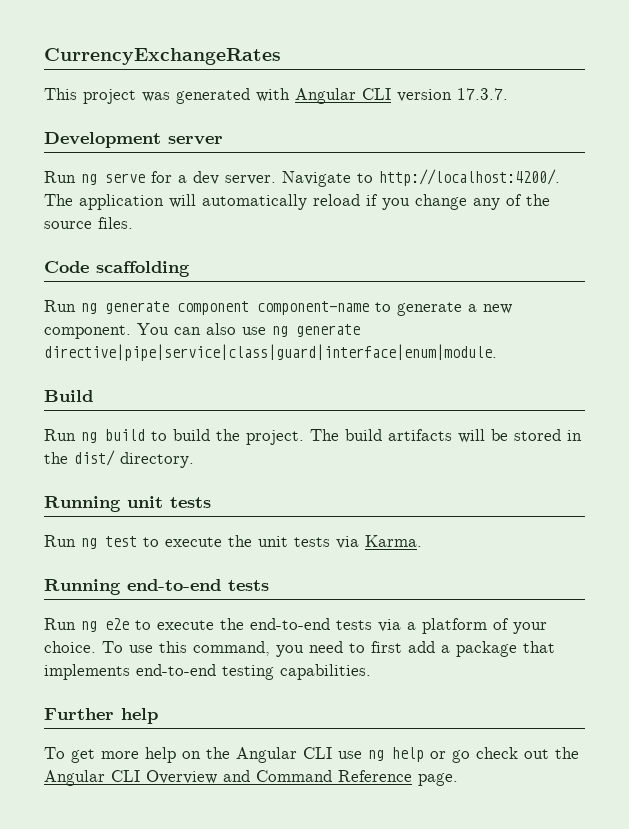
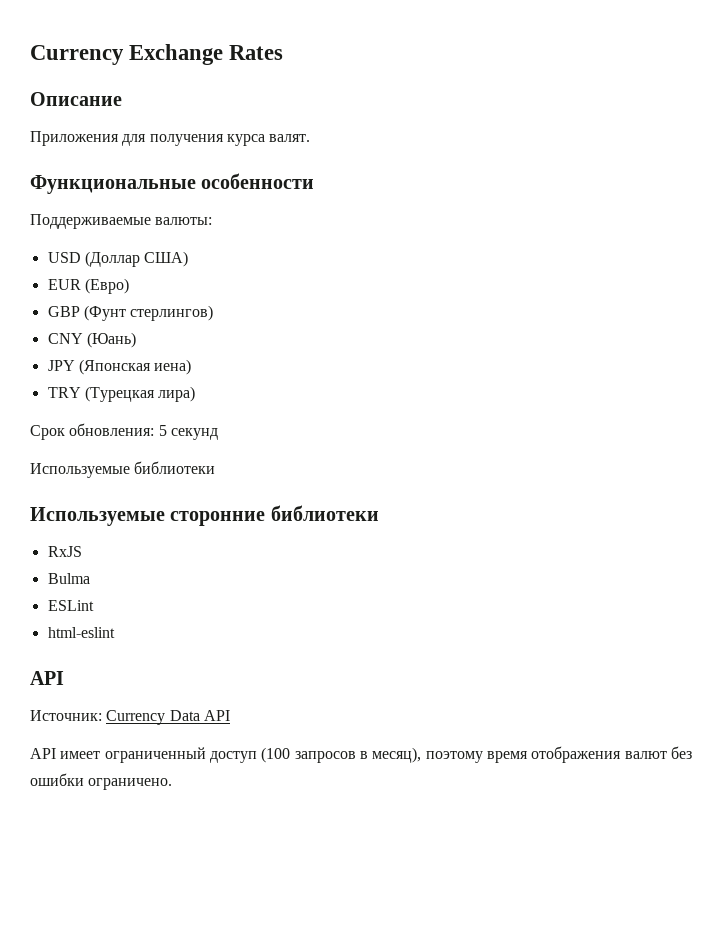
- CurrencyExchangeRates
- This project was generated with Angular CLI version 17.3.7.
- Development server
- Run ng serve for a dev server. Navigate to http://localhost:4200/. The application will automatically reload if you change any of the source files.
- Code scaffolding
- Run ng generate component component-name to generate a new component. You can also use ng generate directive|pipe|service|class|guard|interface|enum|module.
- Build
- Run ng build to build the project. The build artifacts will be stored in the dist/ directory.
- Running unit tests
- Run ng test to execute the unit tests via Karma.
- Running end-to-end tests
- Run ng e2e to execute the end-to-end tests via a platform of your choice. To use this command, you need to first add a package that implements end-to-end testing capabilities.
- Further help
- To get more help on the Angular CLI use ng help or go check out the Angular CLI Overview and Command Reference page.
+ Currency Exchange Rates
+ Описание
+ Приложения для получения курса валят.
+ Функциональные особенности
+ Поддерживаемые валюты:
+ USD (Доллар США)
+ EUR (Евро)
+ GBP (Фунт стерлингов)
+ CNY (Юань)
+ JPY (Японская иена)
+ TRY (Турецкая лира)
+ Срок обновления: 5 секунд
+ Используемые библиотеки
+ Используемые сторонние библиотеки
+ RxJS
+ Bulma
+ ESLint
+ html-eslint
+ API
+ Источник: Currency Data API
+ API имеет ограниченный доступ (100 запросов в месяц), поэтому время отображения валют без ошибки ограничено.

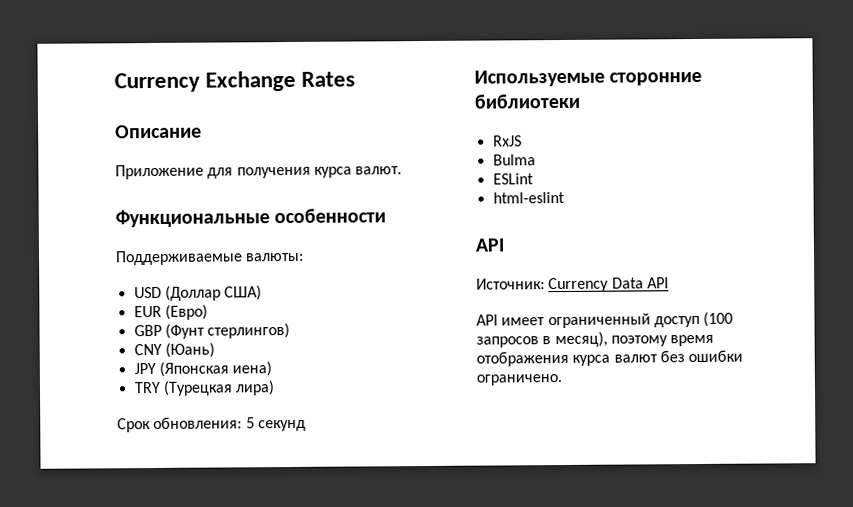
- Приложения для получения курса валят.
+ Приложение для получения курса валют.
- Используемые библиотеки
- API имеет ограниченный доступ (100 запросов в месяц), поэтому время отображения валют без ошибки ограничено.
+ API имеет ограниченный доступ (100 запросов в месяц), поэтому время отображения курса валют без ошибки ограничено.

